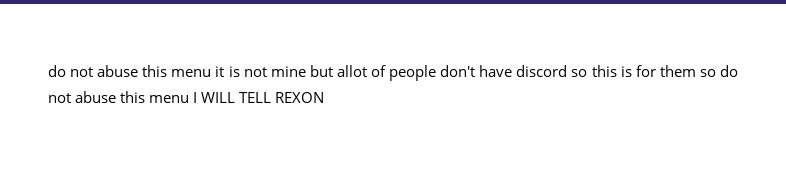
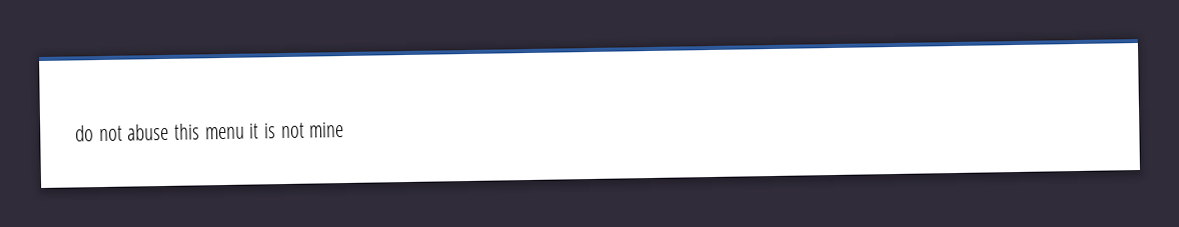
- do not abuse this menu it is not mine but allot of people don't have discord so this is for them so do not abuse this menu I WILL TELL REXON
+ do not abuse this menu it is not mine

